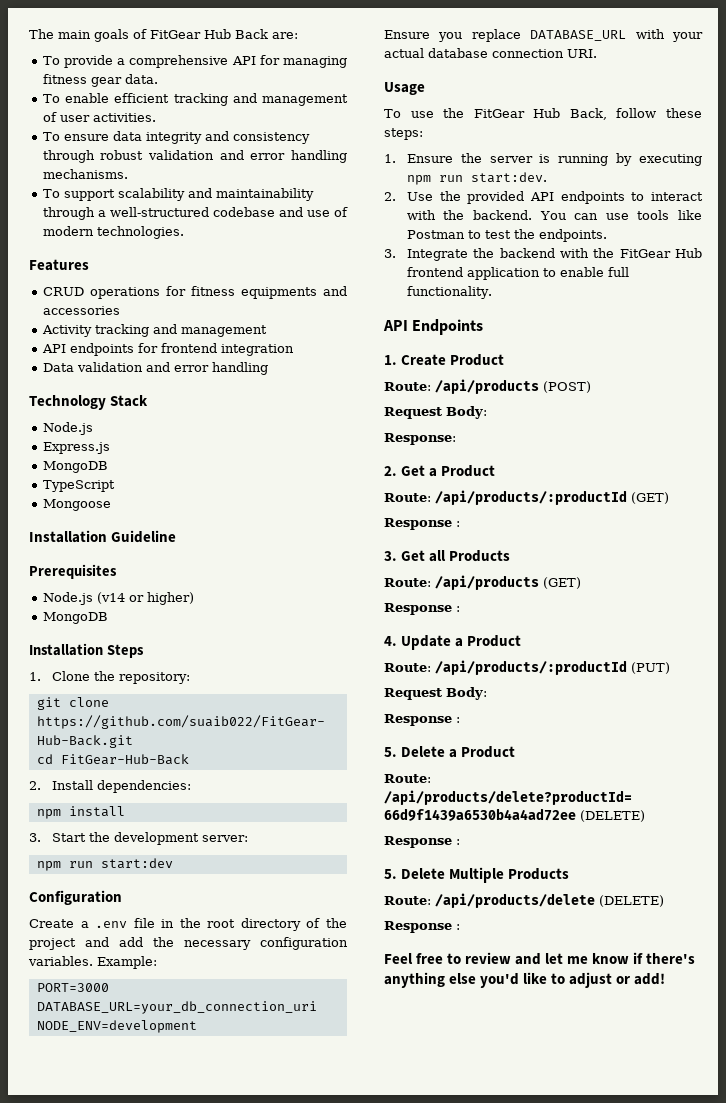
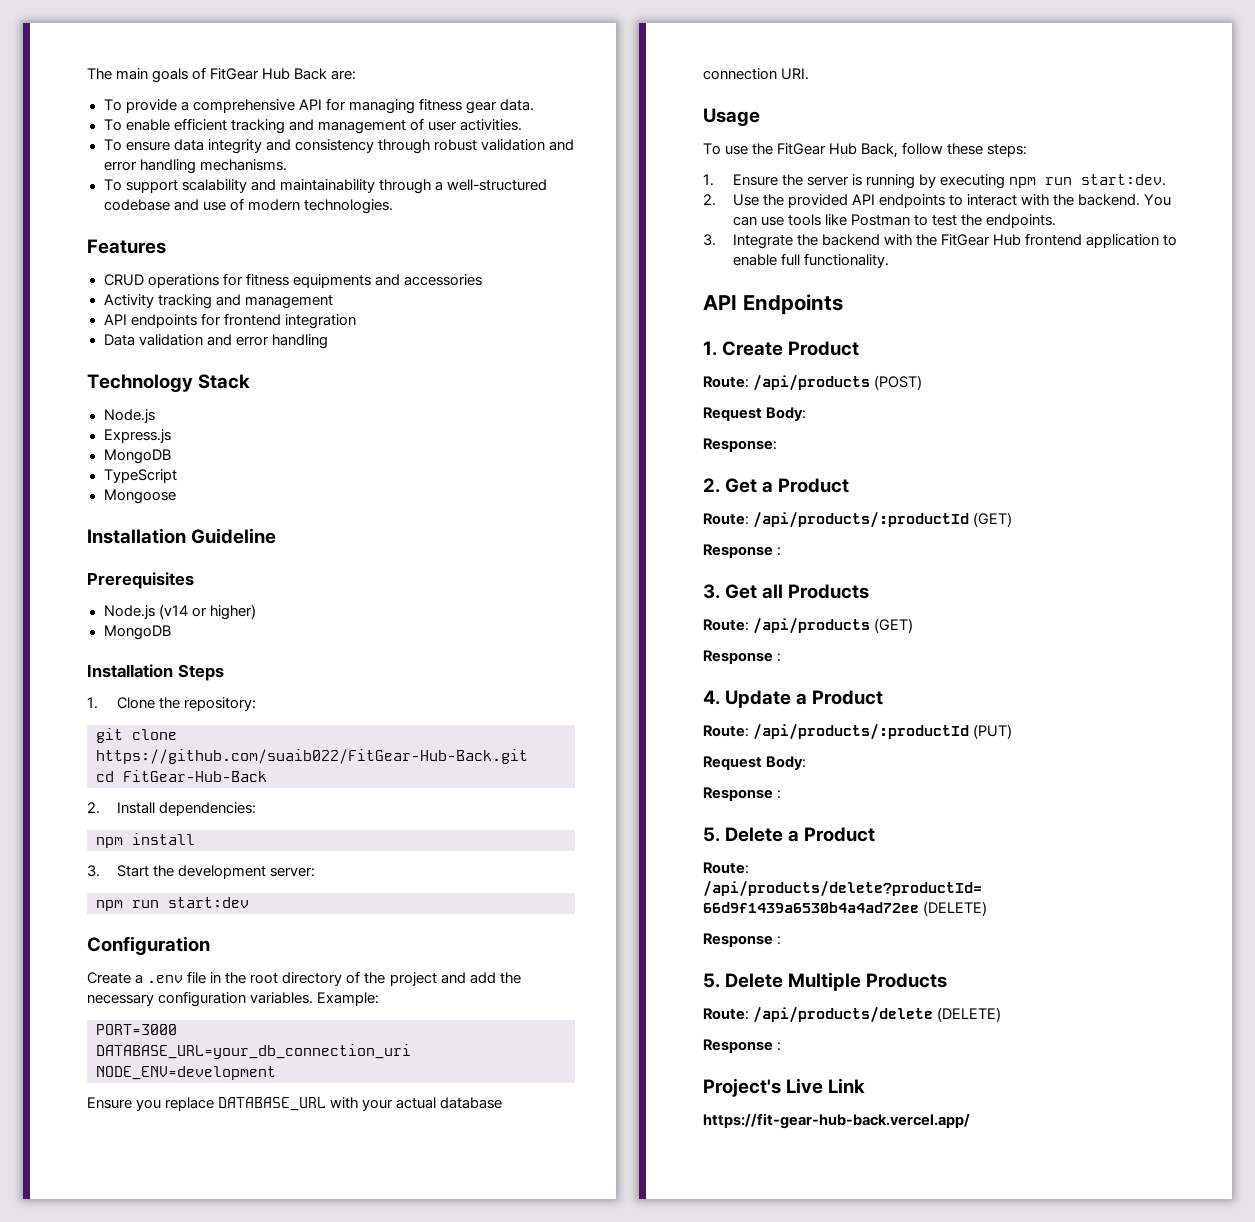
- Feel free to review and let me know if there's anything else you'd like to adjust or add!
+ Project's Live Link
+ https://fit-gear-hub-back.vercel.app/

